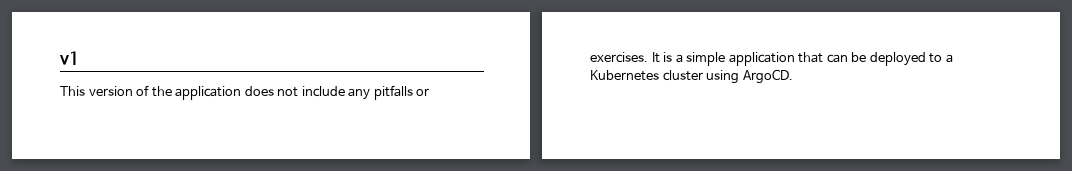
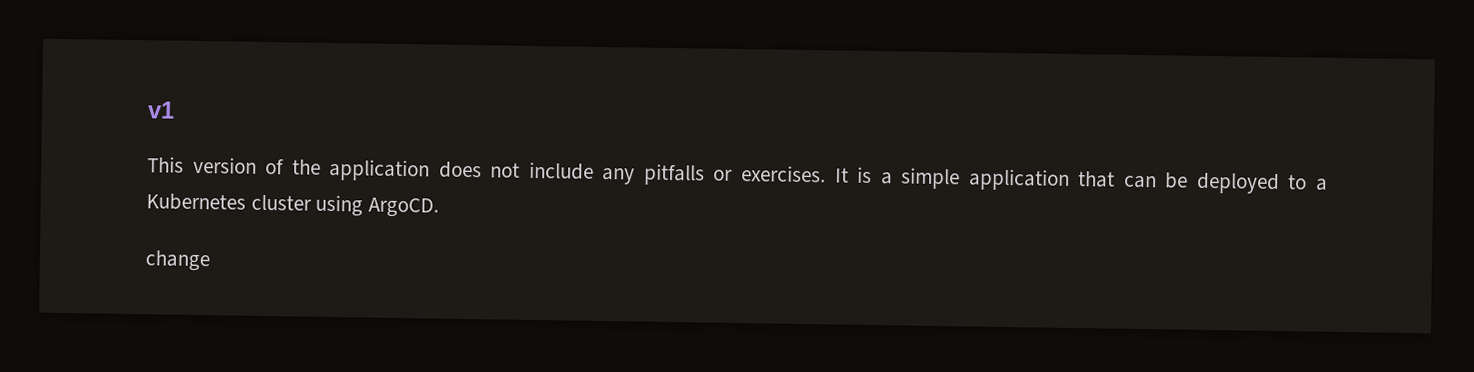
+ change

